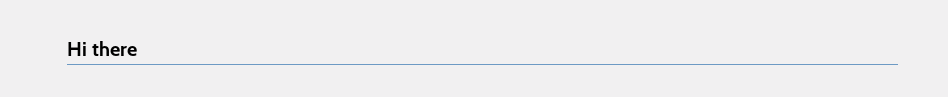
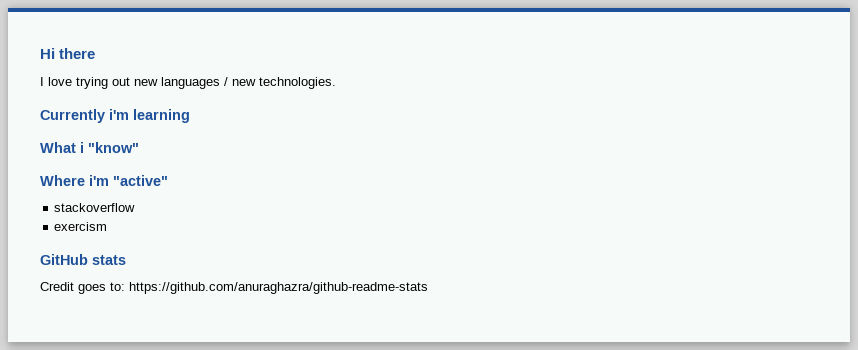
+ I love trying out new languages / new technologies.
+ Currently i'm learning
+ What i "know"
+ Where i'm "active"
+ stackoverflow
+ exercism
+ GitHub stats
+ Credit goes to: https://github.com/anuraghazra/github-readme-stats

